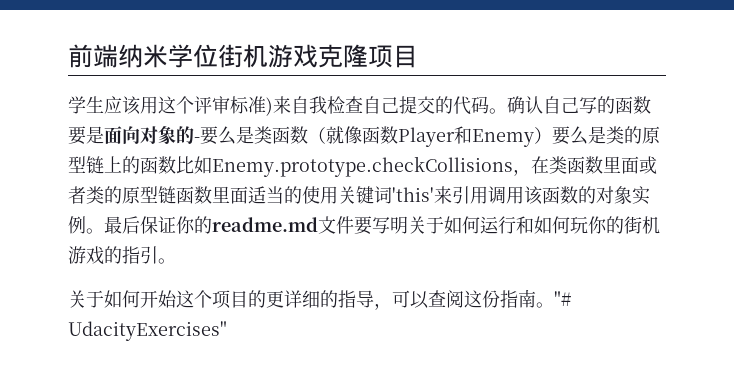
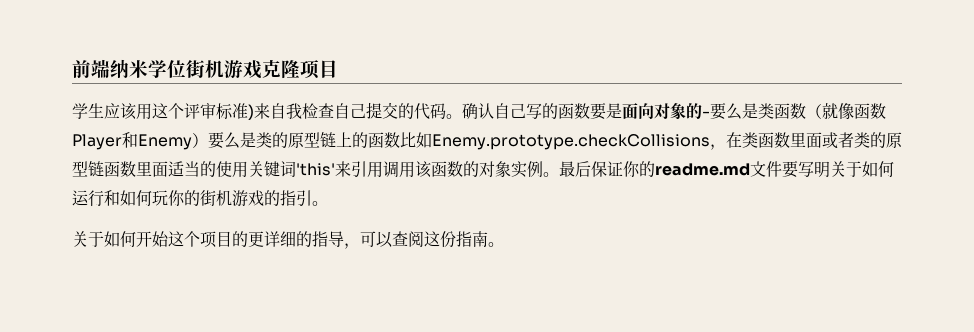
- "# UdacityExercises"

